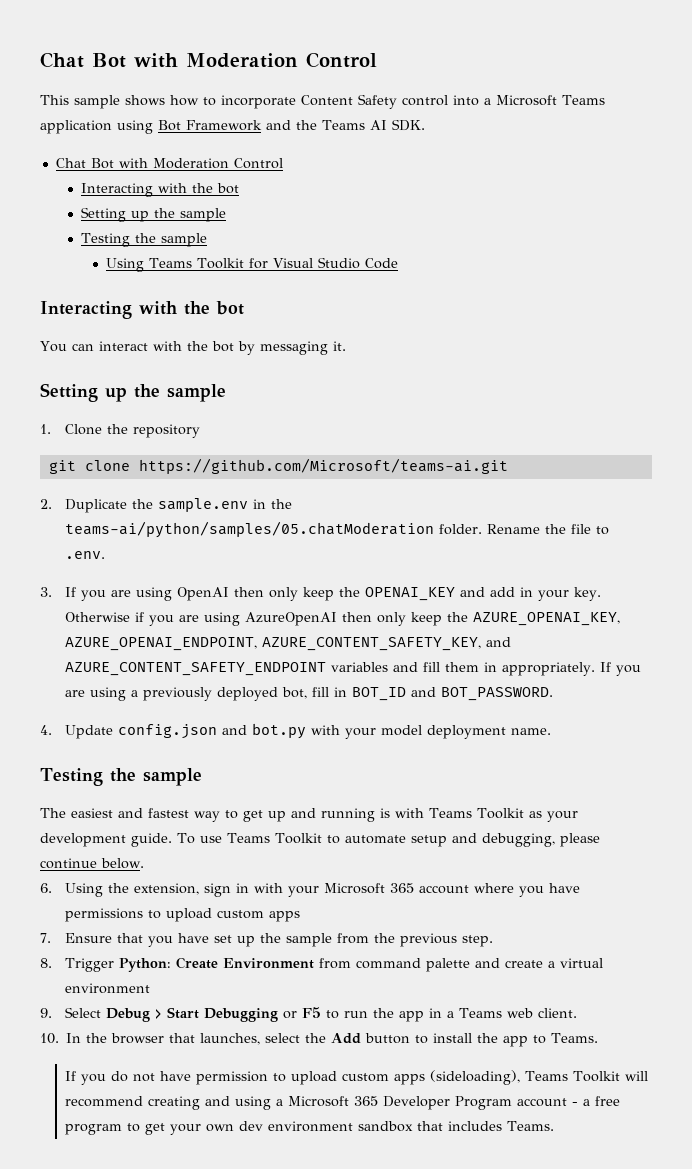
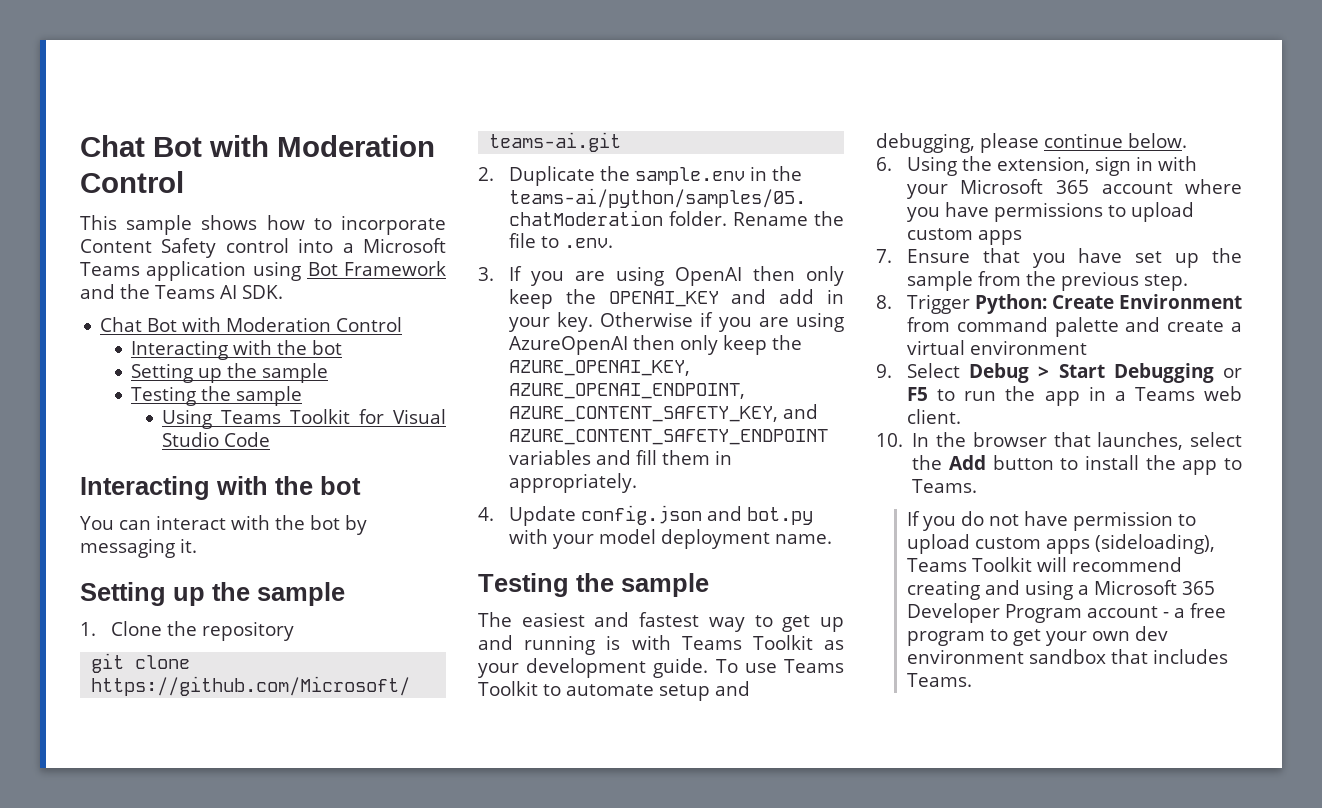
- If you are using a previously deployed bot, fill in BOT_ID and BOT_PASSWORD.

